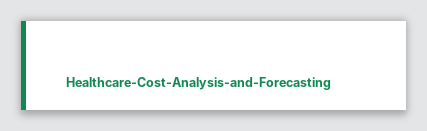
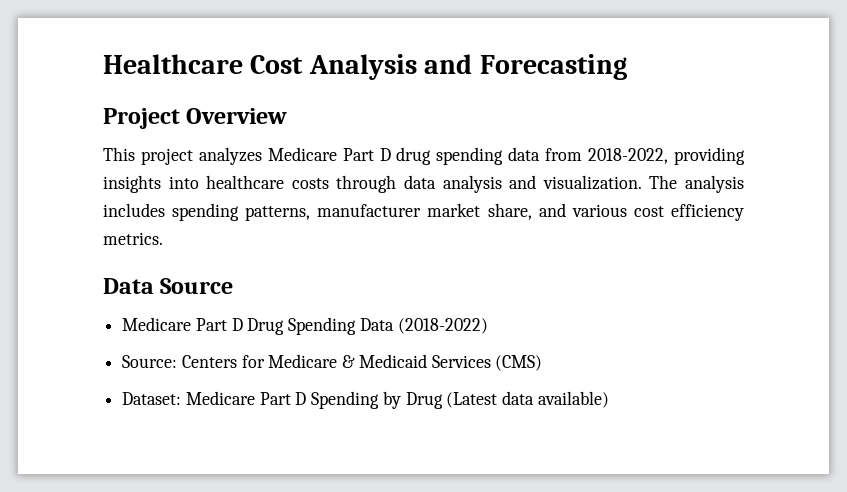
- Healthcare-Cost-Analysis-and-Forecasting
+ Healthcare Cost Analysis and Forecasting
+ Project Overview
+ This project analyzes Medicare Part D drug spending data from 2018-2022, providing insights into healthcare costs through data analysis and visualization. The analysis includes spending patterns, manufacturer market share, and various cost efficiency metrics.
+ Data Source
+ Medicare Part D Drug Spending Data (2018-2022)
+ Source: Centers for Medicare & Medicaid Services (CMS)
+ Dataset: Medicare Part D Spending by Drug (Latest data available)

